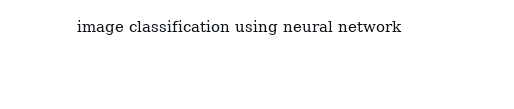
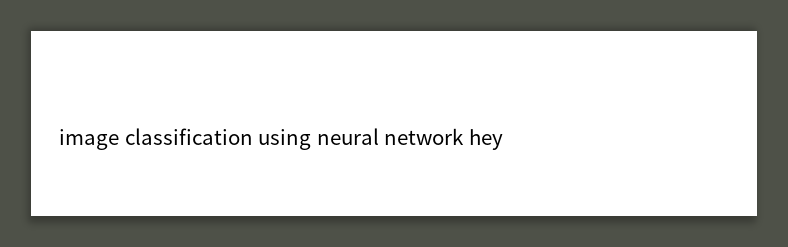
- image classification using neural network
+ image classification using neural network hey

